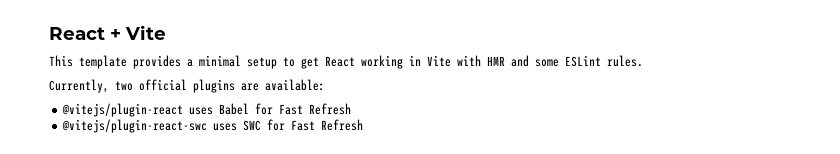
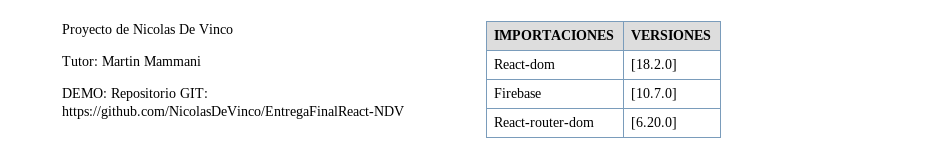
- React + Vite
- This template provides a minimal setup to get React working in Vite with HMR and some ESLint rules.
- Currently, two official plugins are available:
- @vitejs/plugin-react uses Babel for Fast Refresh
- @vitejs/plugin-react-swc uses SWC for Fast Refresh
+ Proyecto de Nicolas De Vinco
+ Tutor: Martin Mammani
+ DEMO: Repositorio GIT: https://github.com/NicolasDeVinco/EntregaFinalReact-NDV
+ IMPORTACIONES | VERSIONES
+ React-dom | [18.2.0]
+ Firebase | [10.7.0]
+ React-router-dom | [6.20.0]

